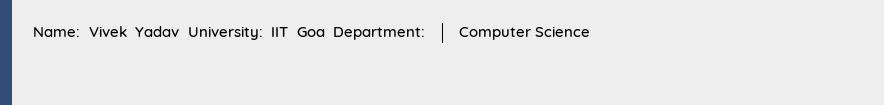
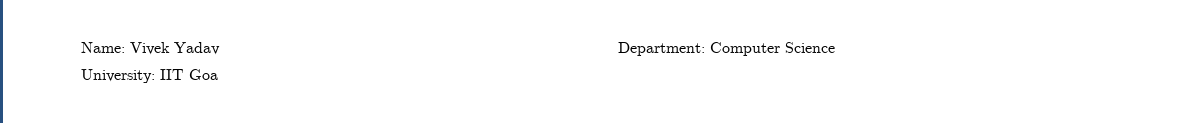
- Name: Vivek Yadav University: IIT Goa Department: Computer Science
+ Name: Vivek Yadav
+ University: IIT Goa
+ Department: Computer Science

